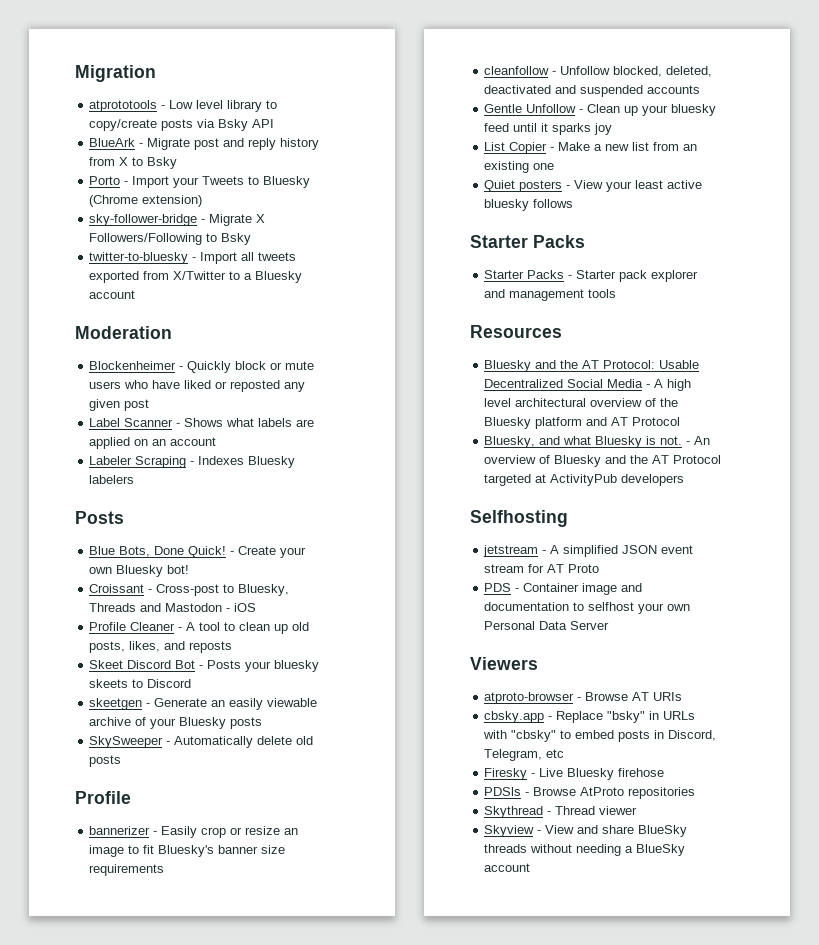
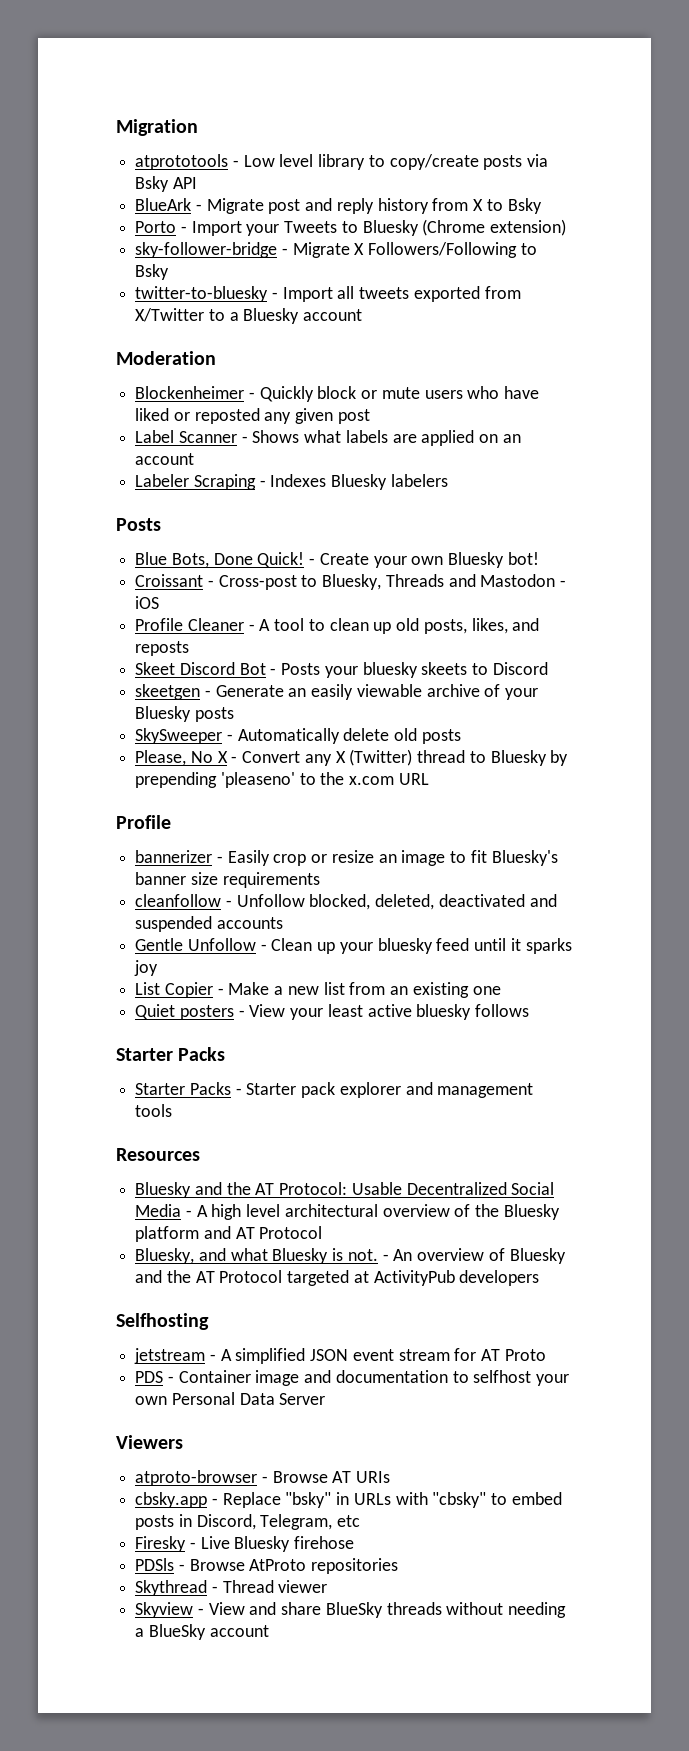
+ Please, No X - Convert any X (Twitter) thread to Bluesky by prepending 'pleaseno' to the x.com URL

